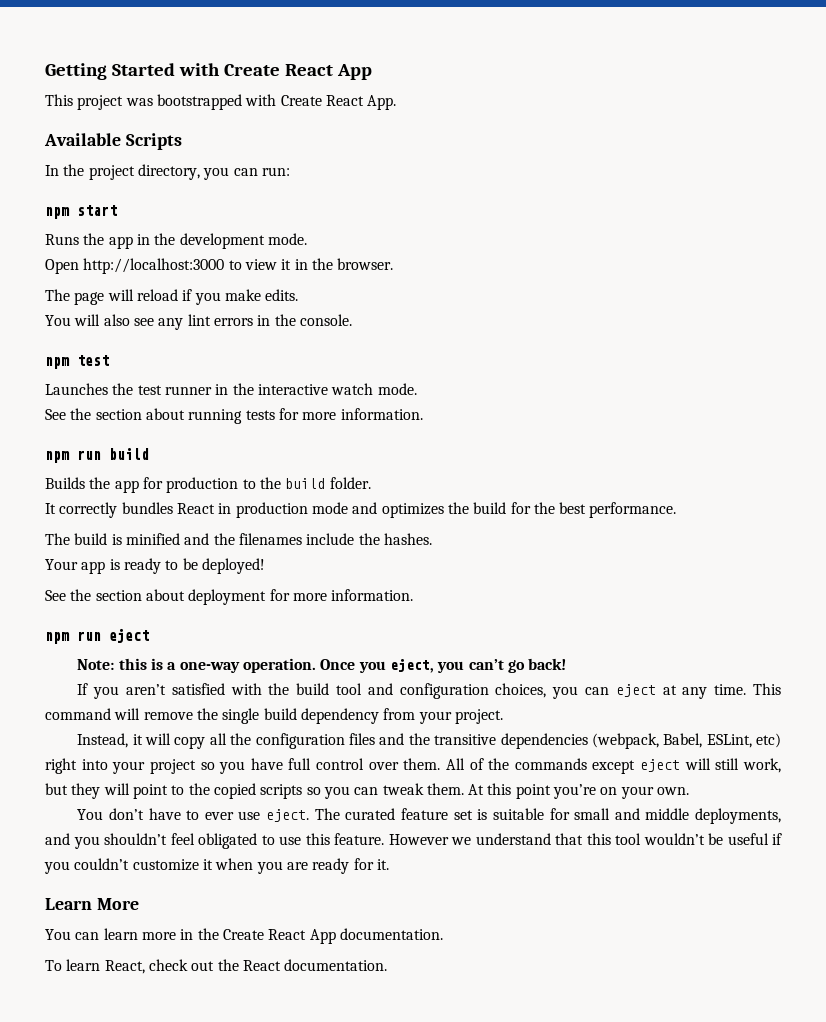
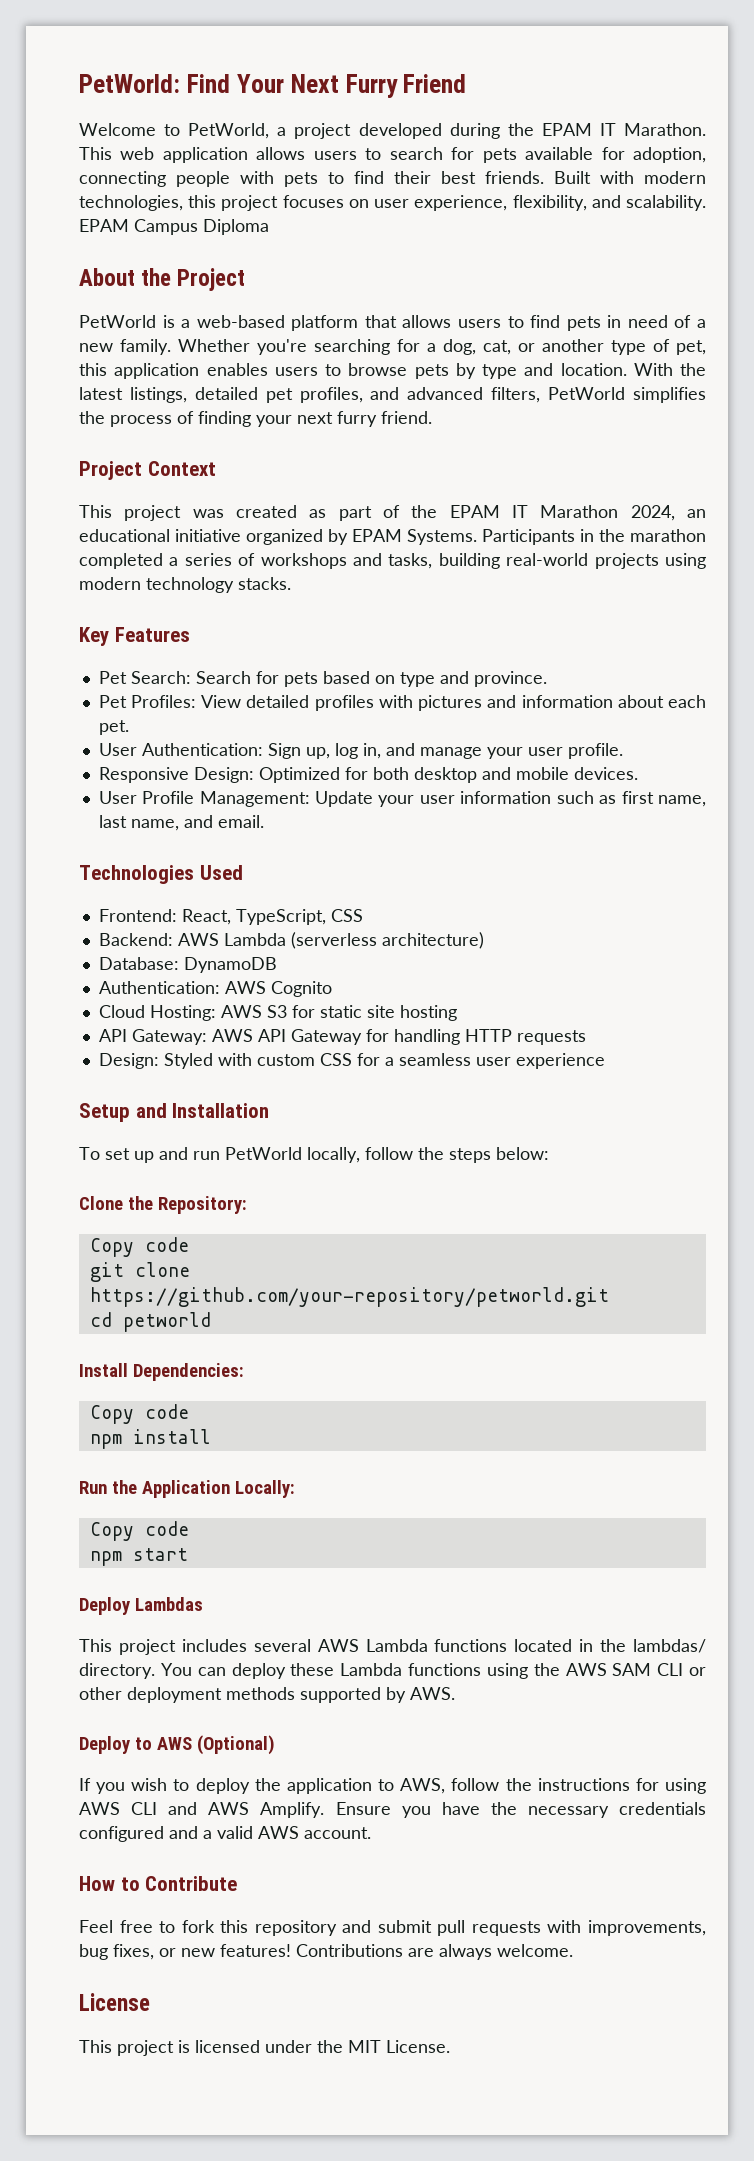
- Getting Started with Create React App
- This project was bootstrapped with Create React App.
- Available Scripts
- In the project directory, you can run:
+ PetWorld: Find Your Next Furry Friend
+ Welcome to PetWorld, a project developed during the EPAM IT Marathon. This web application allows users to search for pets available for adoption, connecting people with pets to find their best friends. Built with modern technologies, this project focuses on user experience, flexibility, and scalability. EPAM Campus Diploma
+ About the Project
+ PetWorld is a web-based platform that allows users to find pets in need of a new family. Whether you're searching for a dog, cat, or another type of pet, this application enables users to browse pets by type and location. With the latest listings, detailed pet profiles, and advanced filters, PetWorld simplifies the process of finding your next furry friend.
+ Project Context
+ This project was created as part of the EPAM IT Marathon 2024, an educational initiative organized by EPAM Systems. Participants in the marathon completed a series of workshops and tasks, building real-world projects using modern technology stacks.
+ Key Features
+ Pet Search: Search for pets based on type and province.
+ Pet Profiles: View detailed profiles with pictures and information about each pet.
+ User Authentication: Sign up, log in, and manage your user profile.
+ Responsive Design: Optimized for both desktop and mobile devices.
+ User Profile Management: Update your user information such as first name, last name, and email.
+ Technologies Used
+ Frontend: React, TypeScript, CSS
+ Backend: AWS Lambda (serverless architecture)
+ Database: DynamoDB
+ Authentication: AWS Cognito
+ Cloud Hosting: AWS S3 for static site hosting
+ API Gateway: AWS API Gateway for handling HTTP requests
+ Design: Styled with custom CSS for a seamless user experience
+ Setup and Installation
+ To set up and run PetWorld locally, follow the steps below:
+ Clone the Repository:
+ Copy code
+ git clone https://github.com/your-repository/petworld.git
+ cd petworld
+ Install Dependencies:
+ Copy code
+ npm install
+ Run the Application Locally:
+ Copy code
  npm start
- Runs the app in the development mode.
- Open http://localhost:3000 to view it in the browser.
- The page will reload if you make edits.
- You will also see any lint errors in the console.
- npm test
- Launches the test runner in the interactive watch mode.
- See the section about running tests for more information.
- npm run build
- Builds the app for production to the build folder.
- It correctly bundles React in production mode and optimizes the build for the best performance.
- The build is minified and the filenames include the hashes.
- Your app is ready to be deployed!
- See the section about deployment for more information.
- npm run eject
- Note: this is a one-way operation. Once you eject, you can’t go back!
- If you aren’t satisfied with the build tool and configuration choices, you can eject at any time. This command will remove the single build dependency from your project.
- Instead, it will copy all the configuration files and the transitive dependencies (webpack, Babel, ESLint, etc) right into your project so you have full control over them. All of the commands except eject will still work, but they will point to the copied scripts so you can tweak them. At this point you’re on your own.
- You don’t have to ever use eject. The curated feature set is suitable for small and middle deployments, and you shouldn’t feel obligated to use this feature. However we understand that this tool wouldn’t be useful if you couldn’t customize it when you are ready for it.
- Learn More
- You can learn more in the Create React App documentation.
- To learn React, check out the React documentation.
+ Deploy Lambdas
+ This project includes several AWS Lambda functions located in the lambdas/ directory. You can deploy these Lambda functions using the AWS SAM CLI or other deployment methods supported by AWS.
+ Deploy to AWS (Optional)
+ If you wish to deploy the application to AWS, follow the instructions for using AWS CLI and AWS Amplify. Ensure you have the necessary credentials configured and a valid AWS account.
+ How to Contribute
+ Feel free to fork this repository and submit pull requests with improvements, bug fixes, or new features! Contributions are always welcome.
+ License
+ This project is licensed under the MIT License.

